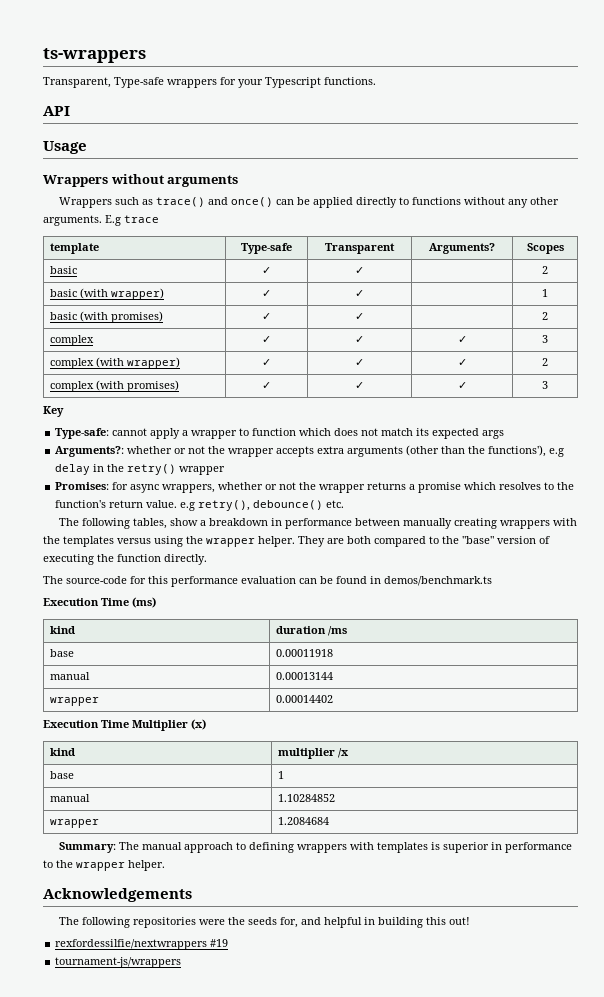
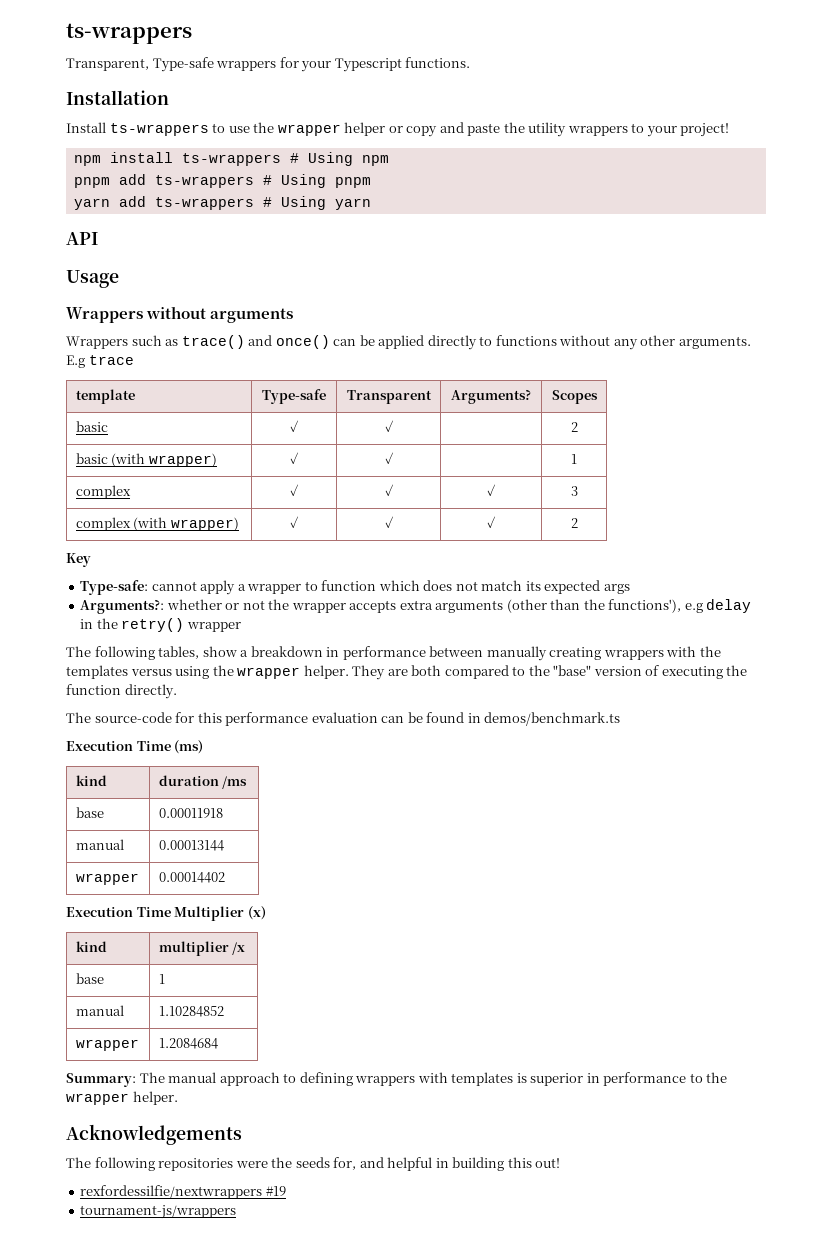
+ Installation
+ Install ts-wrappers to use the wrapper helper or copy and paste the utility wrappers to your project!
+ npm install ts-wrappers # Using npm
+ pnpm add ts-wrappers # Using pnpm
+ yarn add ts-wrappers # Using yarn
- basic (with promises) | ✓ | ✓ | | 2
- complex (with promises) | ✓ | ✓ | ✓ | 3
- Promises: for async wrappers, whether or not the wrapper returns a promise which resolves to the function's return value. e.g retry(), debounce() etc.

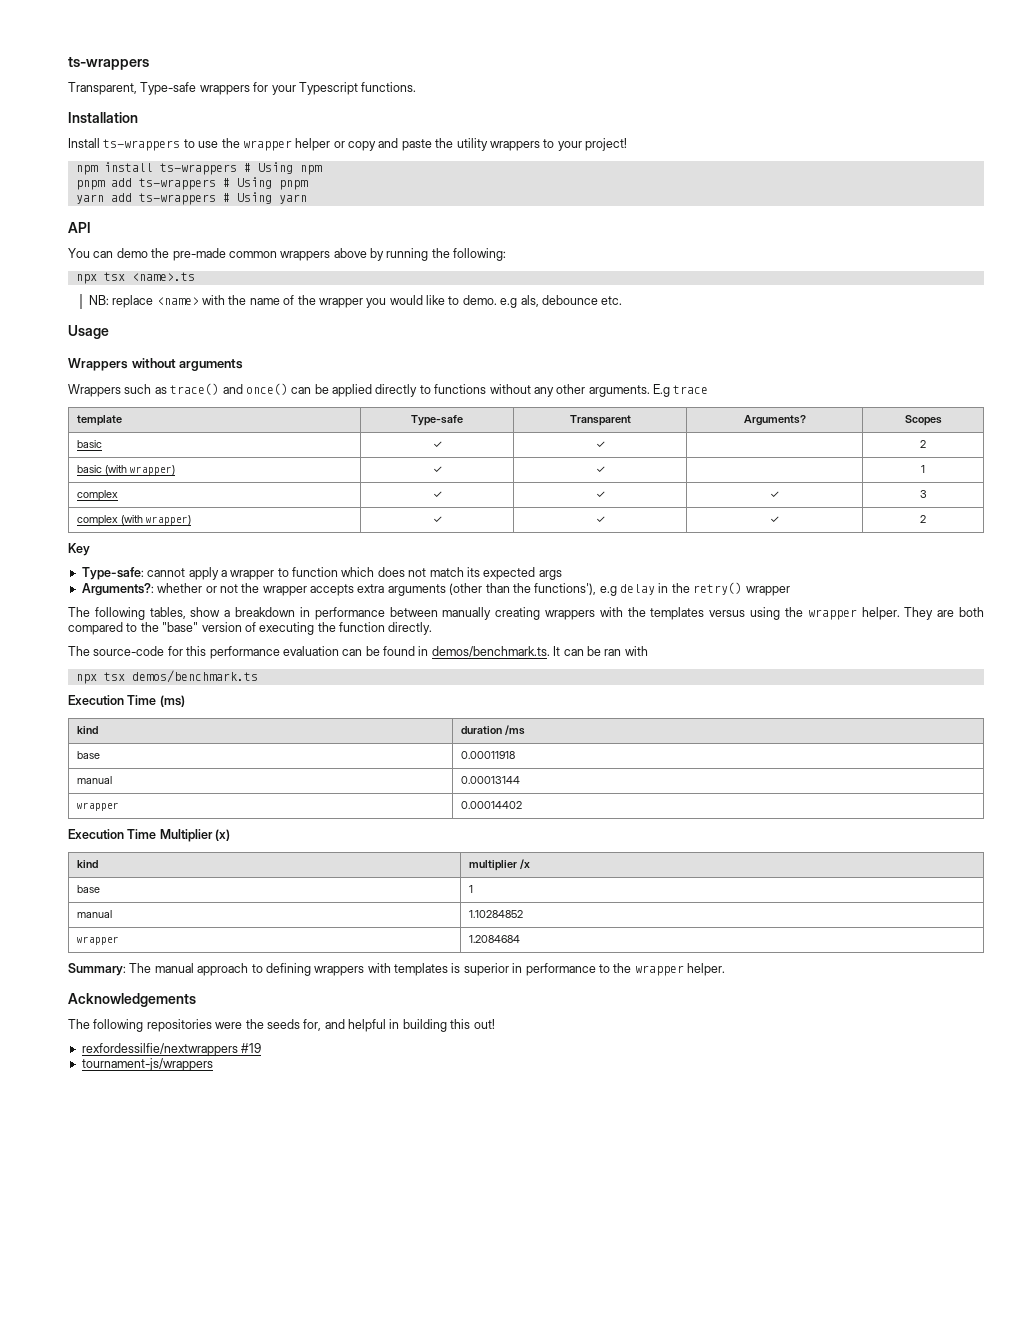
+ You can demo the pre-made common wrappers above by running the following:
+ npx tsx <name>.ts
+ NB: replace <name> with the name of the wrapper you would like to demo. e.g als, debounce etc.
- The source-code for this performance evaluation can be found in demos/benchmark.ts
+ The source-code for this performance evaluation can be found in demos/benchmark.ts. It can be ran with
+ npx tsx demos/benchmark.ts

